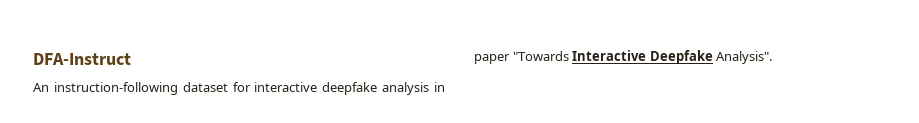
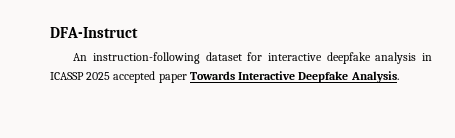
- An instruction-following dataset for interactive deepfake analysis in paper "Towards Interactive Deepfake Analysis".
+ An instruction-following dataset for interactive deepfake analysis in ICASSP 2025 accepted paper Towards Interactive Deepfake Analysis.

